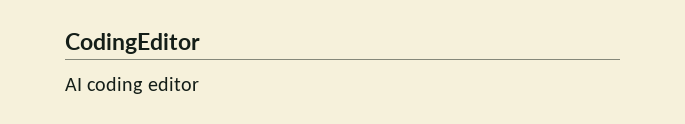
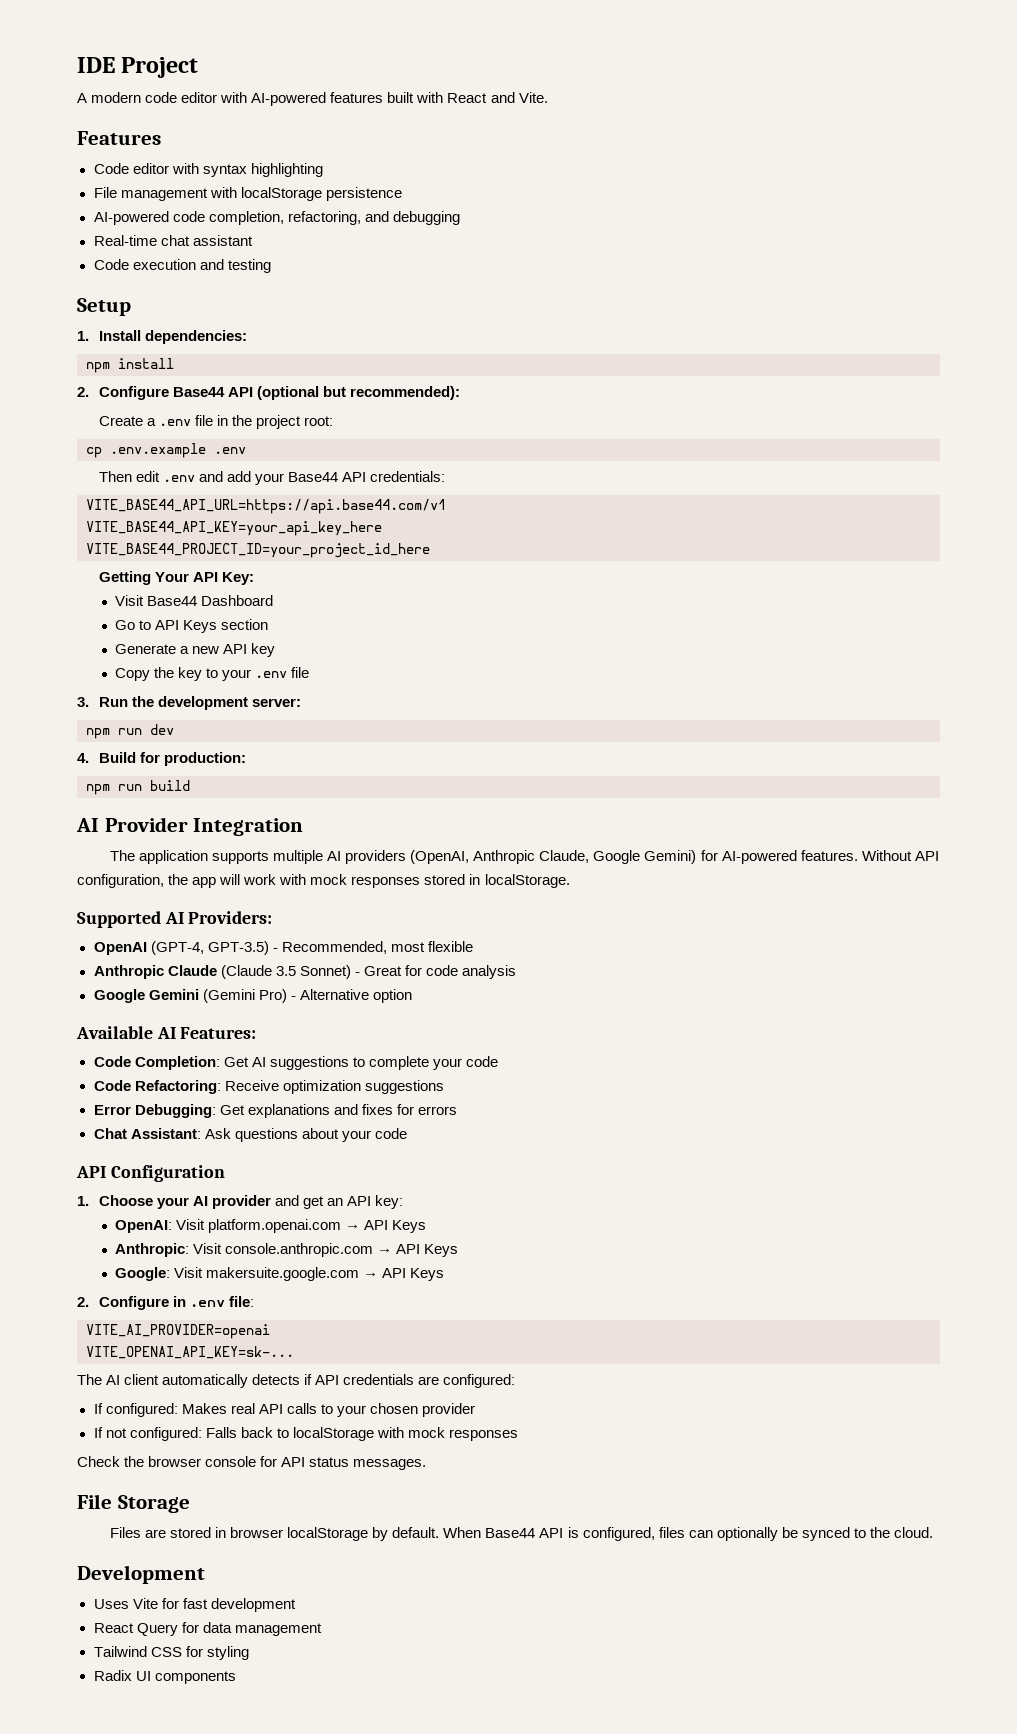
- CodingEditor
- AI coding editor
+ IDE Project
+ A modern code editor with AI-powered features built with React and Vite.
+ Features
+ Code editor with syntax highlighting
+ File management with localStorage persistence
+ AI-powered code completion, refactoring, and debugging
+ Real-time chat assistant
+ Code execution and testing
+ Setup
+ 1. Install dependencies:
+ npm install
+ 2. Configure Base44 API (optional but recommended):
+ Create a .env file in the project root:
+ cp .env.example .env
+ Then edit .env and add your Base44 API credentials:
+ VITE_BASE44_API_URL=https://api.base44.com/v1
+ VITE_BASE44_API_KEY=your_api_key_here
+ VITE_BASE44_PROJECT_ID=your_project_id_here
+ Getting Your API Key:
+ Visit Base44 Dashboard
+ Go to API Keys section
+ Generate a new API key
+ Copy the key to your .env file
+ 3. Run the development server:
+ npm run dev
+ 4. Build for production:
+ npm run build
+ AI Provider Integration
+ The application supports multiple AI providers (OpenAI, Anthropic Claude, Google Gemini) for AI-powered features. Without API configuration, the app will work with mock responses stored in localStorage.
+ Supported AI Providers:
+ OpenAI (GPT-4, GPT-3.5) - Recommended, most flexible
+ Anthropic Claude (Claude 3.5 Sonnet) - Great for code analysis
+ Google Gemini (Gemini Pro) - Alternative option
+ Available AI Features:
+ Code Completion: Get AI suggestions to complete your code
+ Code Refactoring: Receive optimization suggestions
+ Error Debugging: Get explanations and fixes for errors
+ Chat Assistant: Ask questions about your code
+ API Configuration
+ 1. Choose your AI provider and get an API key:
+ OpenAI: Visit platform.openai.com → API Keys
+ Anthropic: Visit console.anthropic.com → API Keys
+ Google: Visit makersuite.google.com → API Keys
+ 2. Configure in .env file:
+ VITE_AI_PROVIDER=openai
+ VITE_OPENAI_API_KEY=sk-...
+ The AI client automatically detects if API credentials are configured:
+ If configured: Makes real API calls to your chosen provider
+ If not configured: Falls back to localStorage with mock responses
+ Check the browser console for API status messages.
+ File Storage
+ Files are stored in browser localStorage by default. When Base44 API is configured, files can optionally be synced to the cloud.
+ Development
+ Uses Vite for fast development
+ React Query for data management
+ Tailwind CSS for styling
+ Radix UI components

